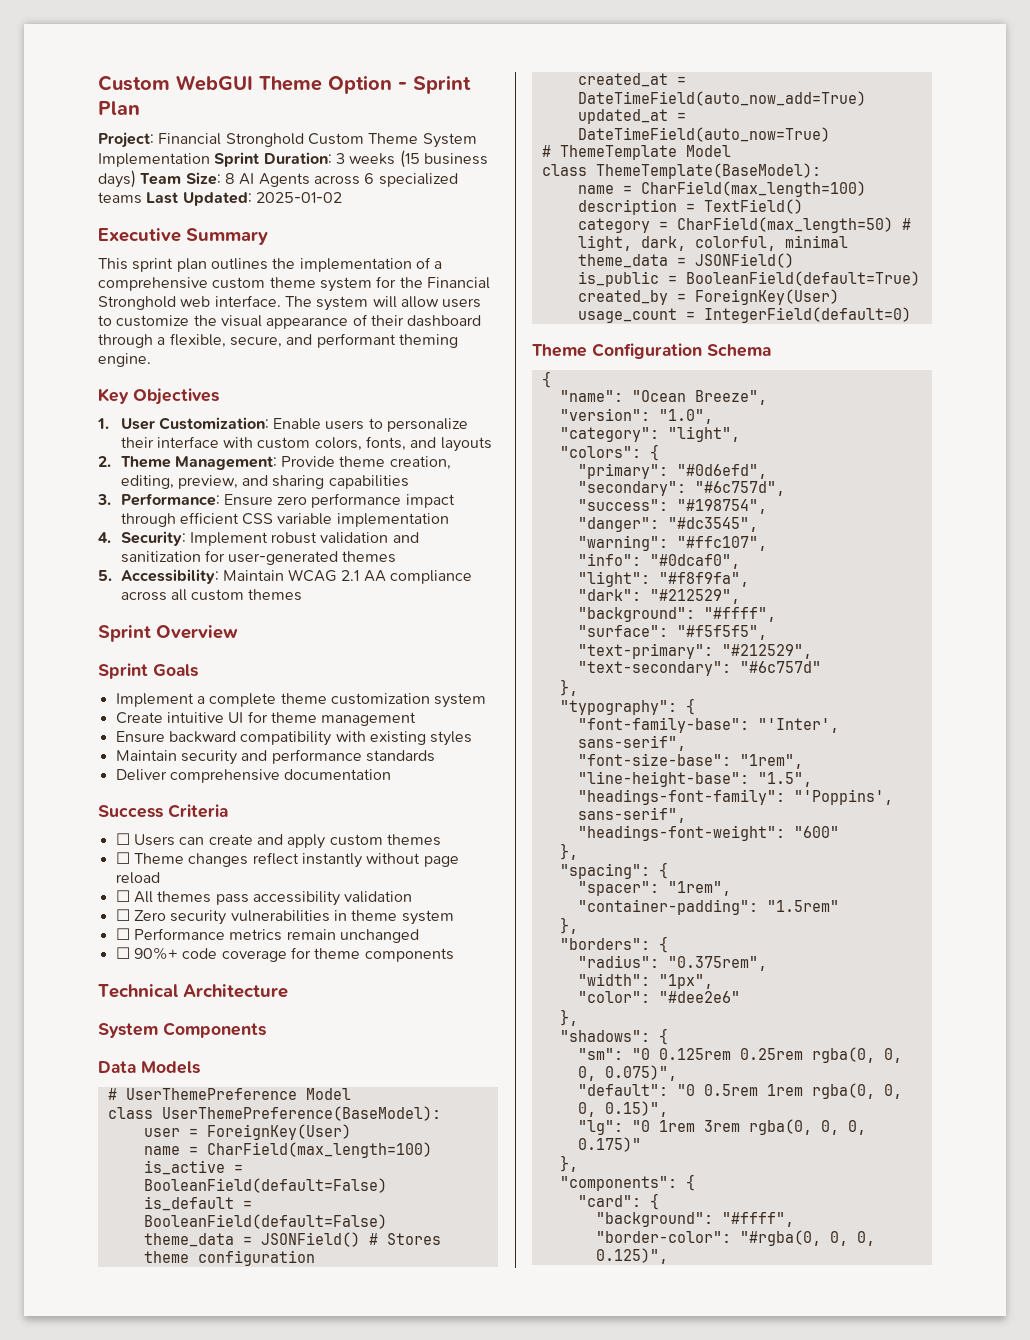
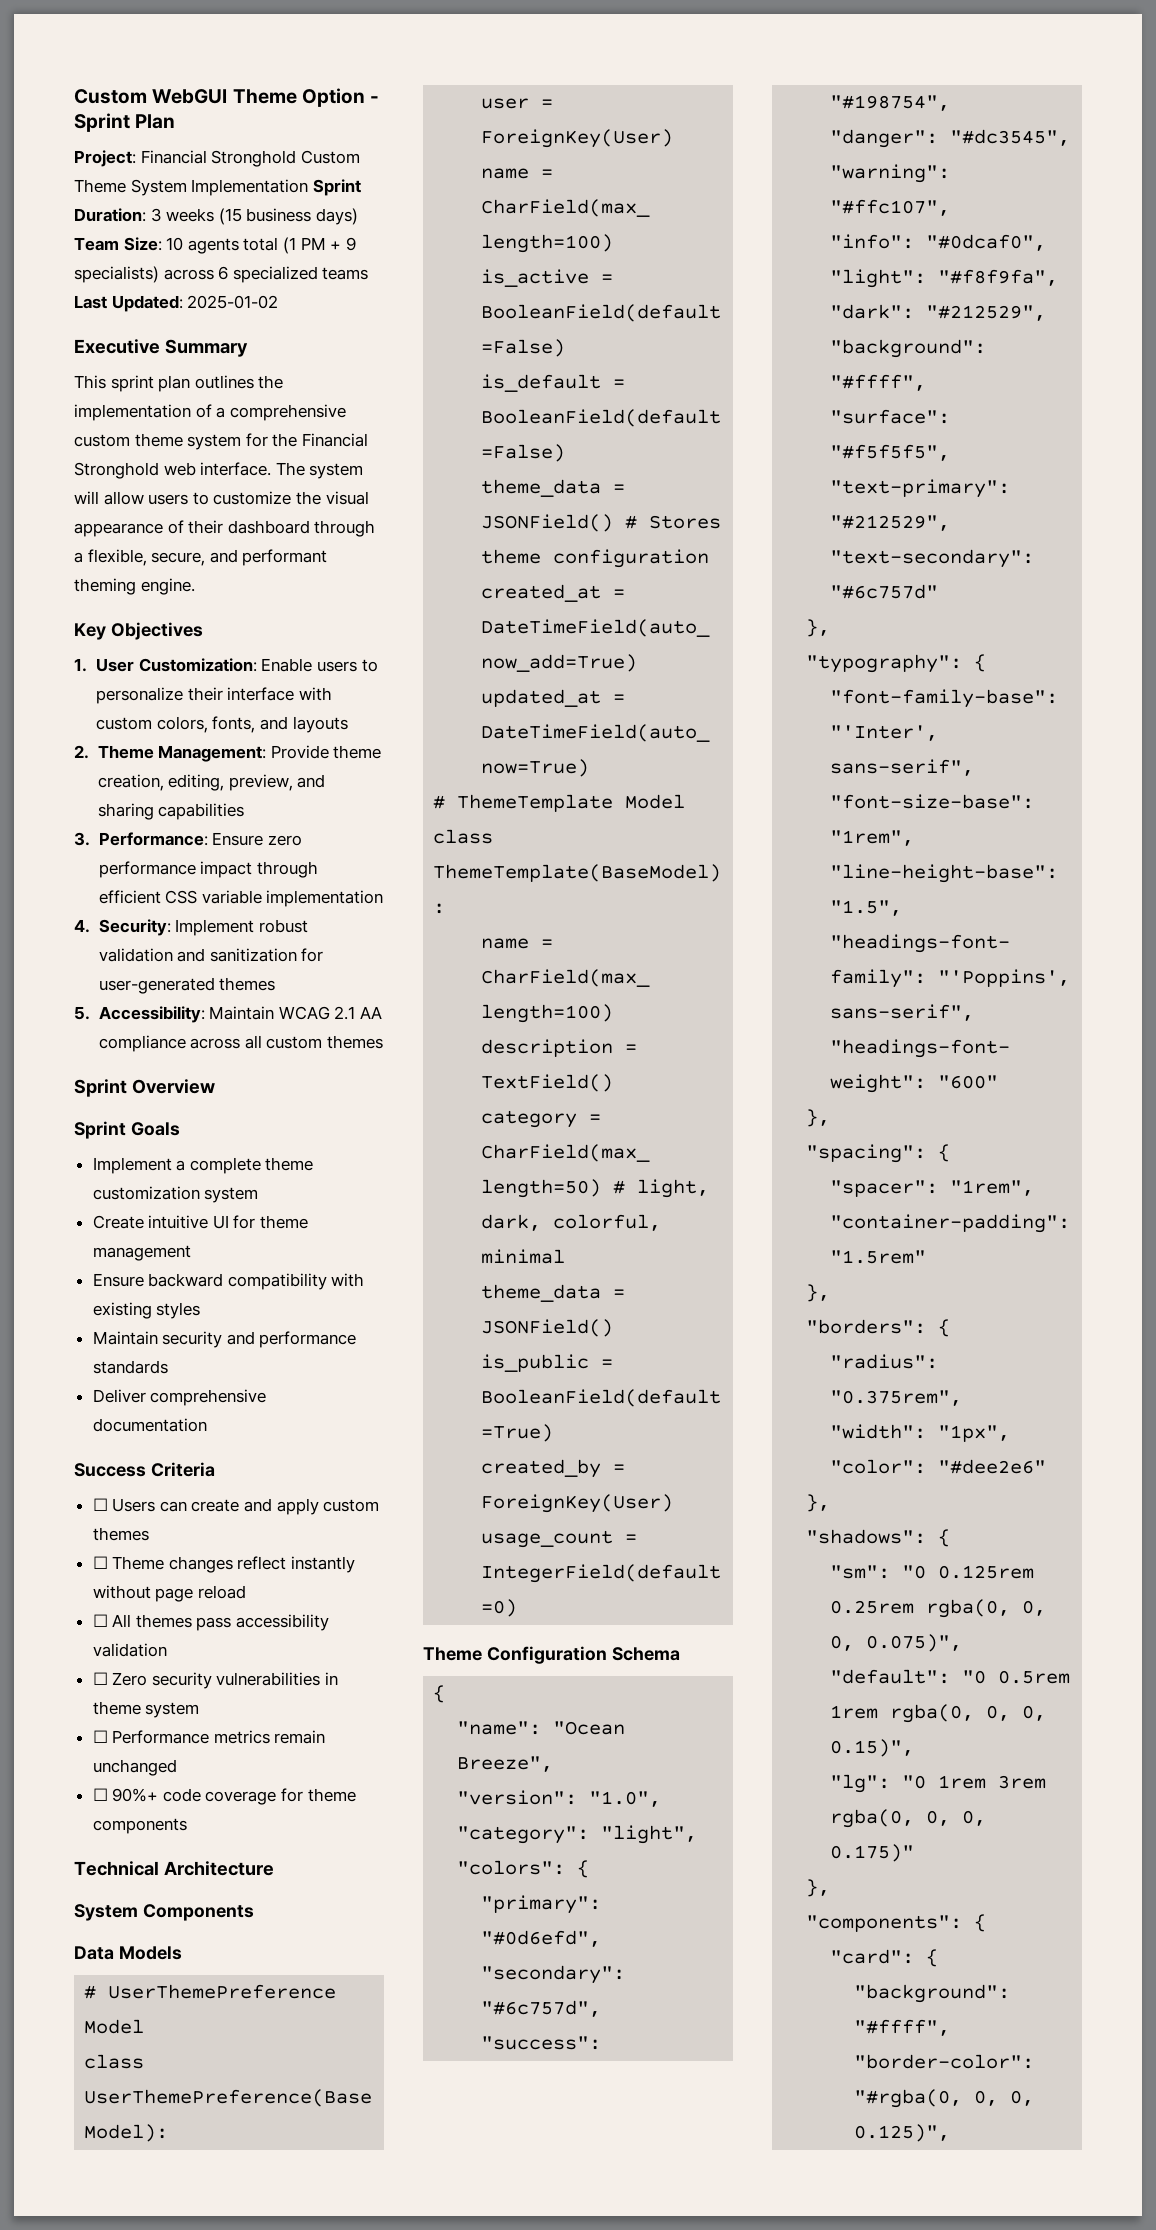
- Project: Financial Stronghold Custom Theme System Implementation Sprint Duration: 3 weeks (15 business days) Team Size: 8 AI Agents across 6 specialized teams Last Updated: 2025-01-02
+ Project: Financial Stronghold Custom Theme System Implementation Sprint Duration: 3 weeks (15 business days) Team Size: 10 agents total (1 PM + 9 specialists) across 6 specialized teams Last Updated: 2025-01-02

